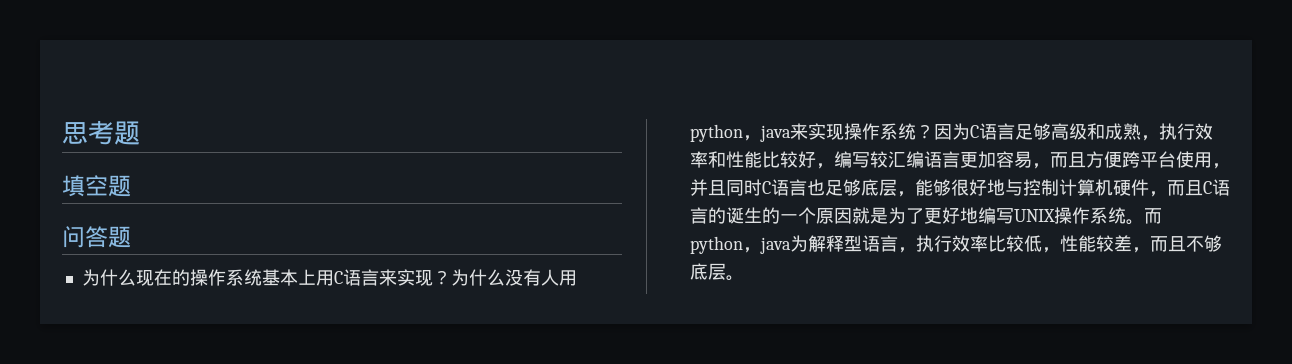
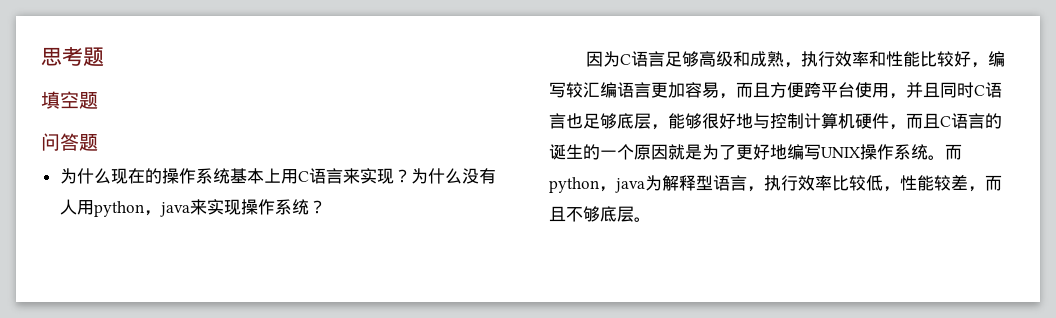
- 为什么没有人用python，java来实现操作系统？因为C语言足够高级和成熟，执行效率和性能比较好，编写较汇编语言更加容易，而且方便跨平台使用，并且同时C语言也足够底层，能够很好地与控制计算机硬件，而且C语言的诞生的一个原因就是为了更好地编写UNIX操作系统。
+ 为什么没有人用python，java来实现操作系统？
+ 因为C语言足够高级和成熟，执行效率和性能比较好，编写较汇编语言更加容易，而且方便跨平台使用，并且同时C语言也足够底层，能够很好地与控制计算机硬件，而且C语言的诞生的一个原因就是为了更好地编写UNIX操作系统。

